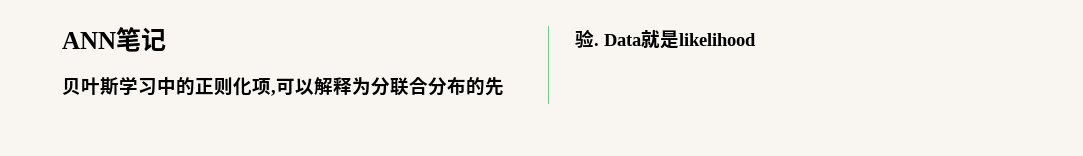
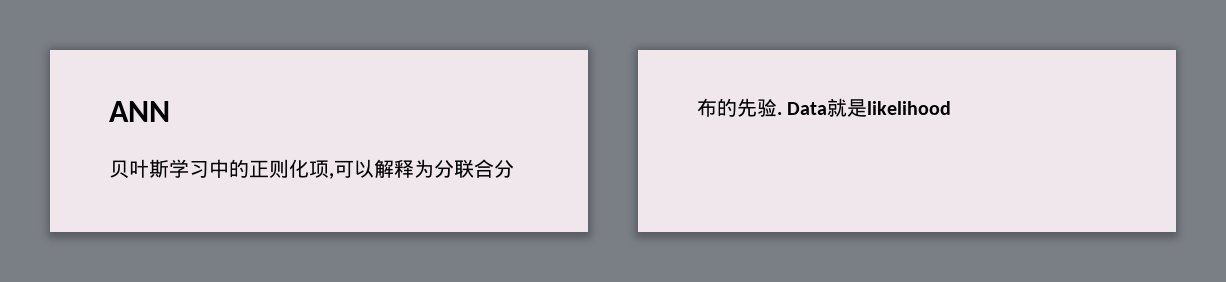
- ANN笔记
+ ANN

